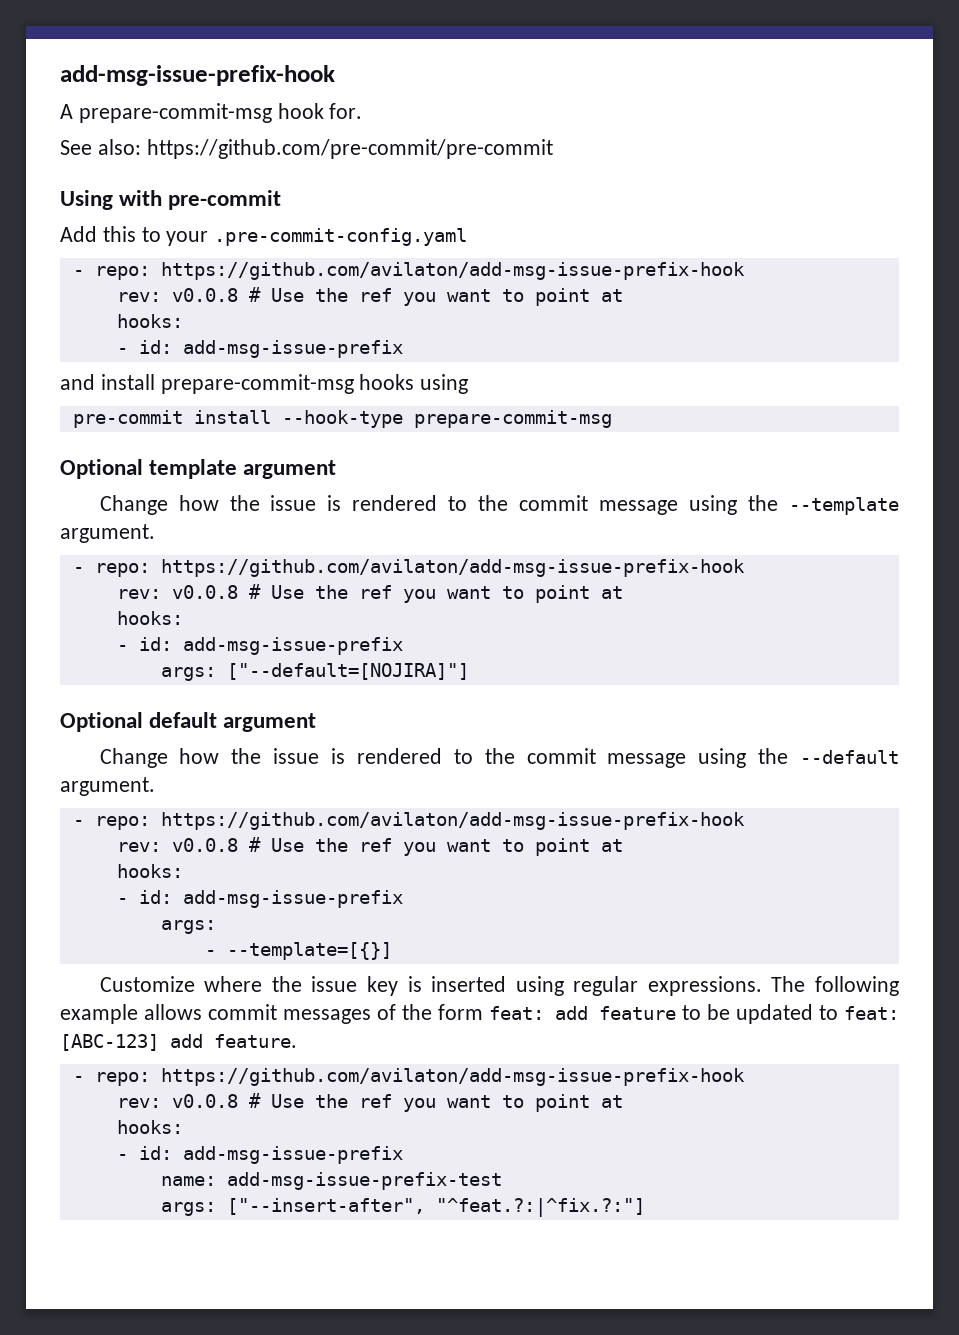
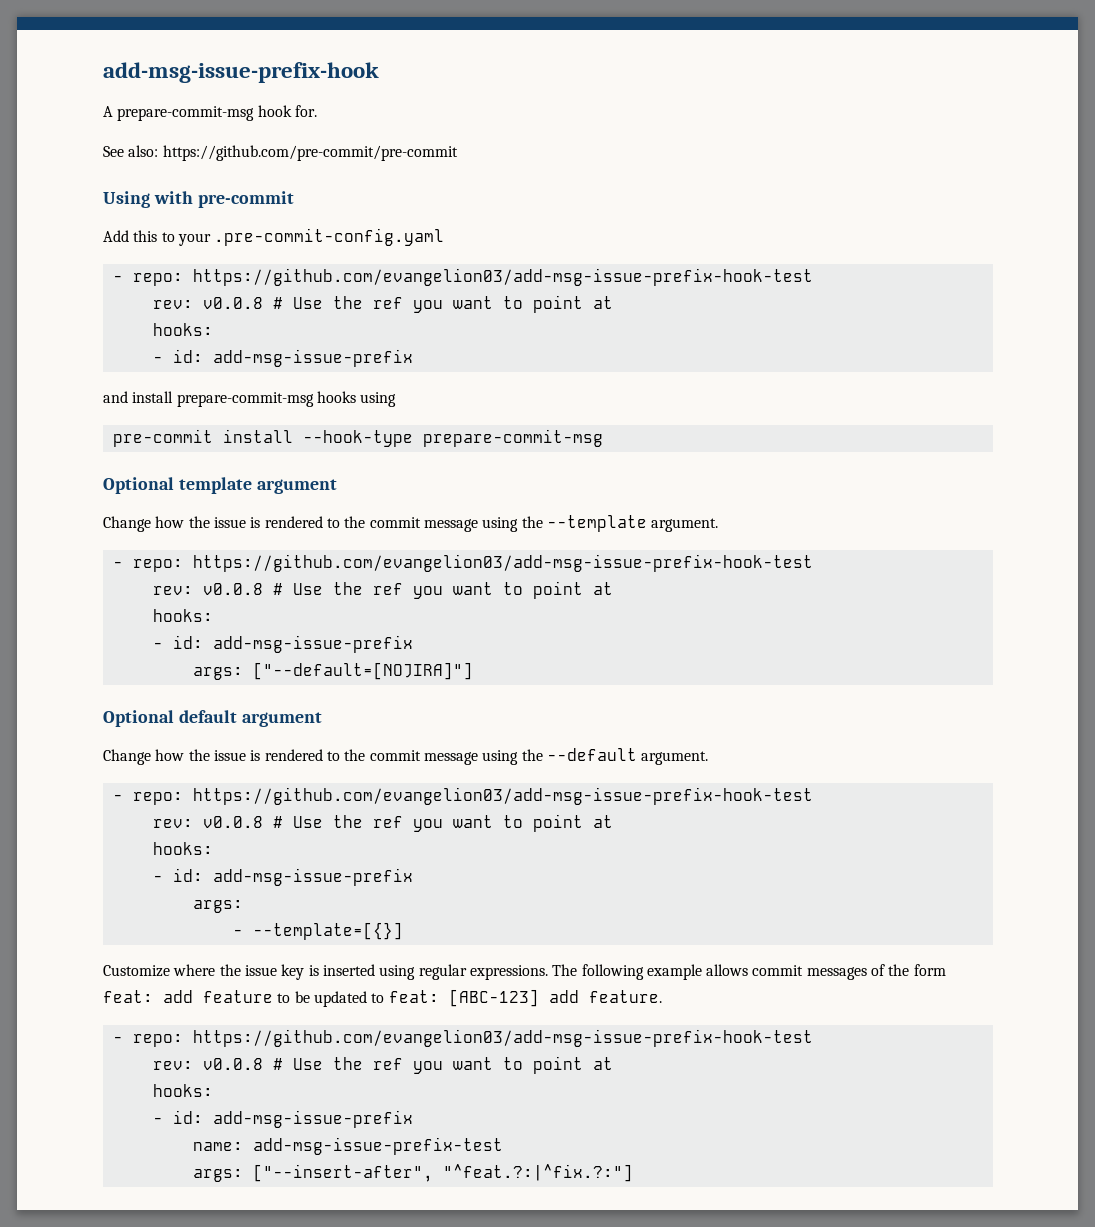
  Add this to your .pre-commit-config.yaml
- - repo: https://github.com/avilaton/add-msg-issue-prefix-hook
+ - repo: https://github.com/evangelion03/add-msg-issue-prefix-hook-test
  Change how the issue is rendered to the commit message using the --template argument.
- - repo: https://github.com/avilaton/add-msg-issue-prefix-hook
+ - repo: https://github.com/evangelion03/add-msg-issue-prefix-hook-test
  Change how the issue is rendered to the commit message using the --default argument.
- - repo: https://github.com/avilaton/add-msg-issue-prefix-hook
+ - repo: https://github.com/evangelion03/add-msg-issue-prefix-hook-test
  The following example allows commit messages of the form feat: add feature to be updated to feat: [ABC-123] add feature.
- - repo: https://github.com/avilaton/add-msg-issue-prefix-hook
+ - repo: https://github.com/evangelion03/add-msg-issue-prefix-hook-test

